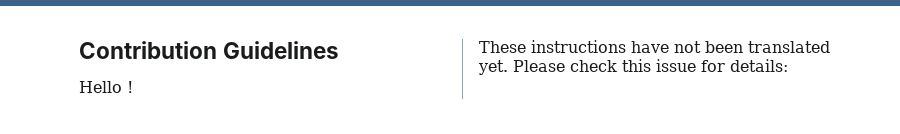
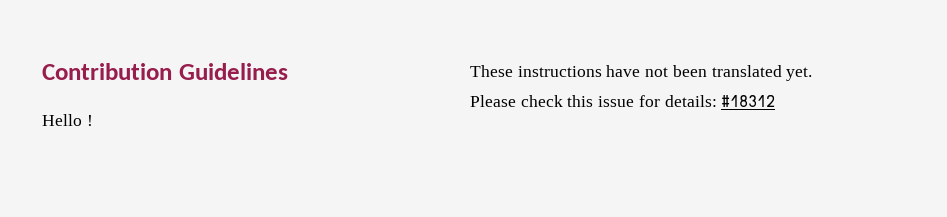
- Please check this issue for details:
+ Please check this issue for details: #18312

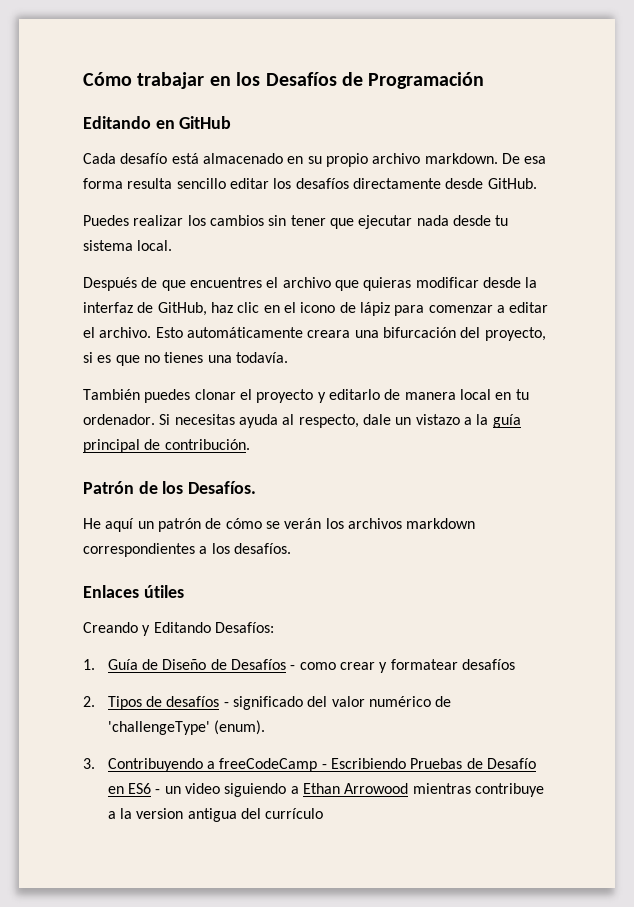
- Contribution Guidelines
- Hello !
- These instructions have not been translated yet. Please check this issue for details: #18312
+ Cómo trabajar en los Desafíos de Programación
+ Editando en GitHub
+ Cada desafío está almacenado en su propio archivo markdown. De esa forma resulta sencillo editar los desafíos directamente desde GitHub.
+ Puedes realizar los cambios sin tener que ejecutar nada desde tu sistema local.
+ Después de que encuentres el archivo que quieras modificar desde la interfaz de GitHub, haz clic en el icono de lápiz para comenzar a editar el archivo. Esto automáticamente creara una bifurcación del proyecto, si es que no tienes una todavía.
+ También puedes clonar el proyecto y editarlo de manera local en tu ordenador. Si necesitas ayuda al respecto, dale un vistazo a la guía principal de contribución.
+ Patrón de los Desafíos.
+ He aquí un patrón de cómo se verán los archivos markdown correspondientes a los desafíos.
+ Enlaces útiles
+ Creando y Editando Desafíos:
+ 1. Guía de Diseño de Desafíos - como crear y formatear desafíos
+ 2. Tipos de desafíos - significado del valor numérico de 'challengeType' (enum).
+ 3. Contribuyendo a freeCodeCamp - Escribiendo Pruebas de Desafío en ES6 - un video siguiendo a Ethan Arrowood mientras contribuye a la version antigua del currículo

